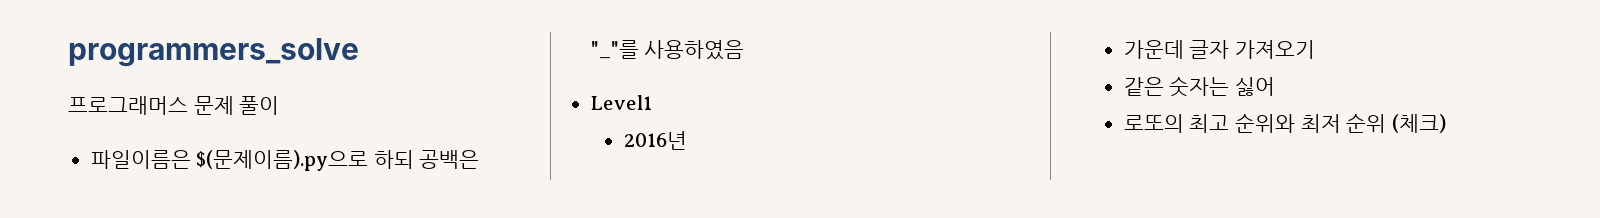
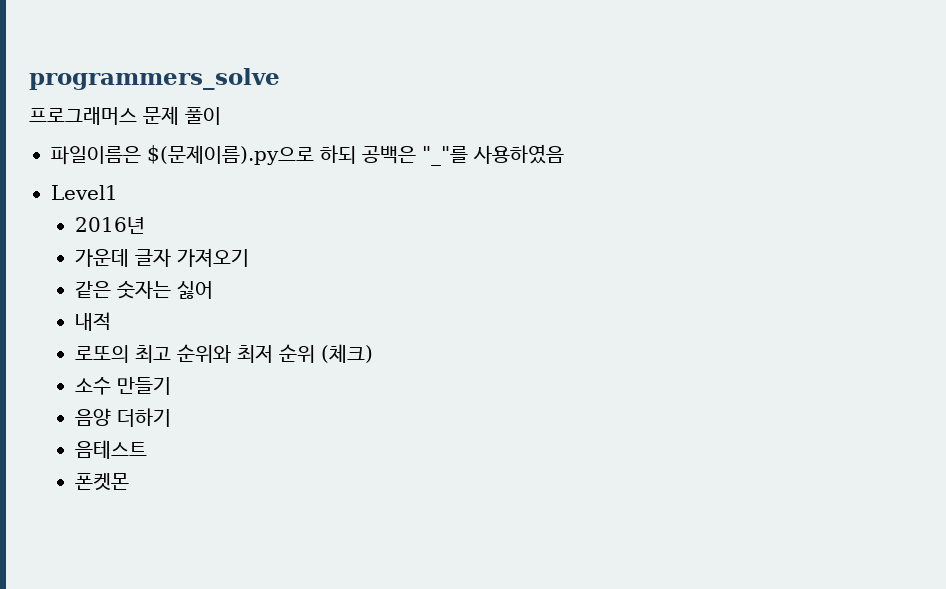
+ 내적
+ 소수 만들기
+ 음양 더하기
+ 음테스트
+ 폰켓몬

